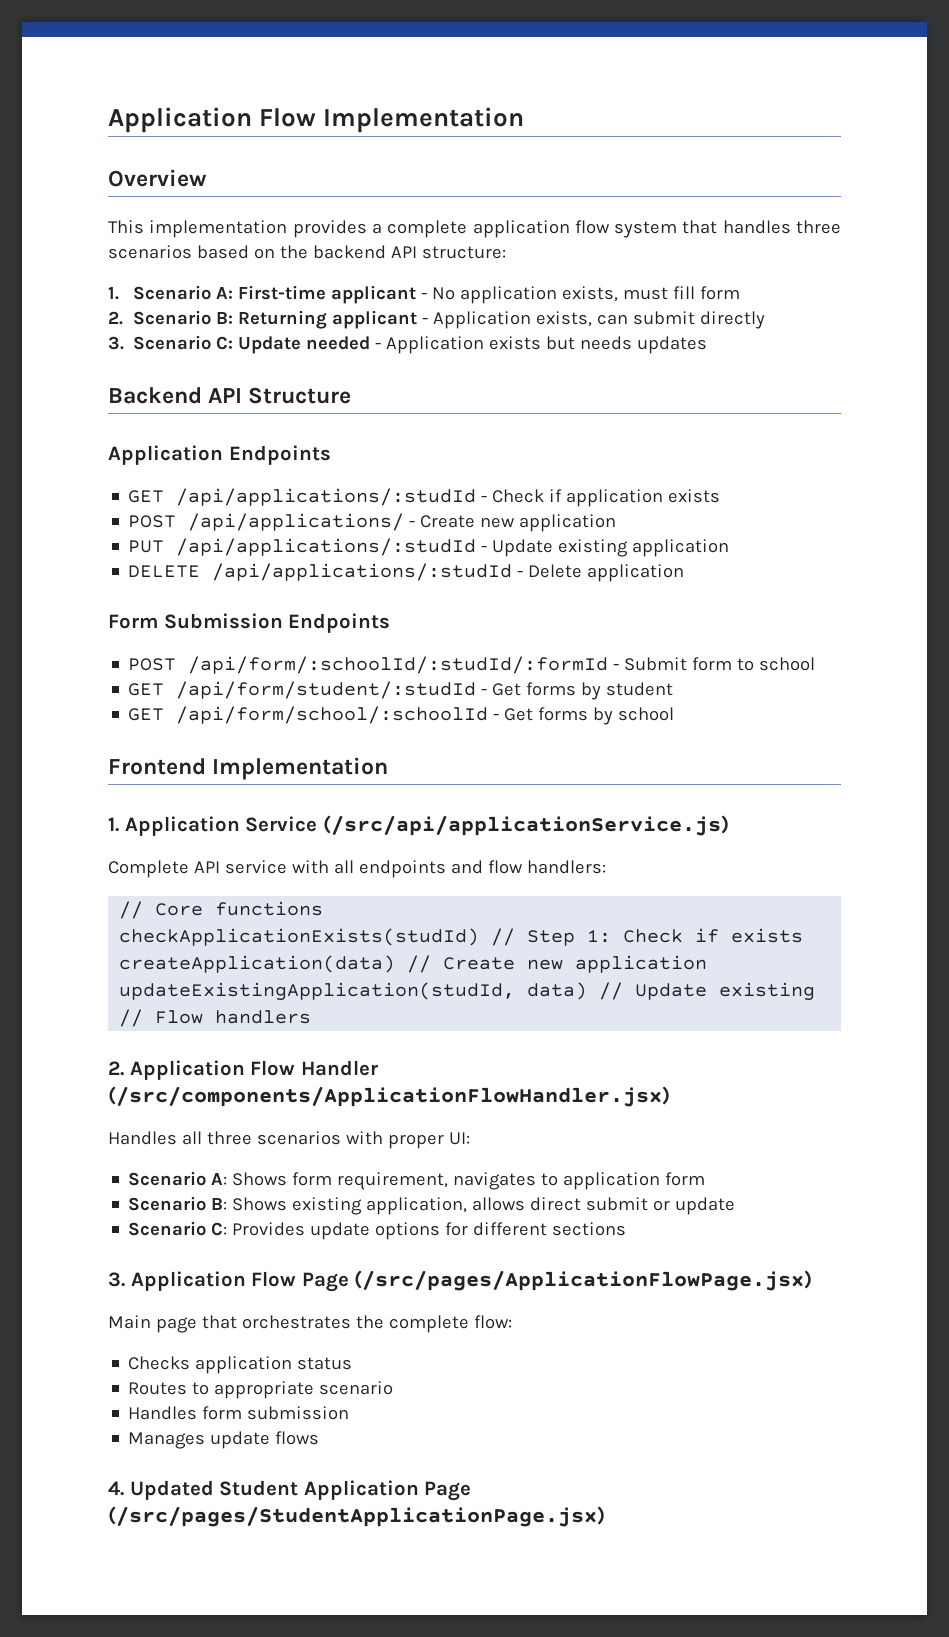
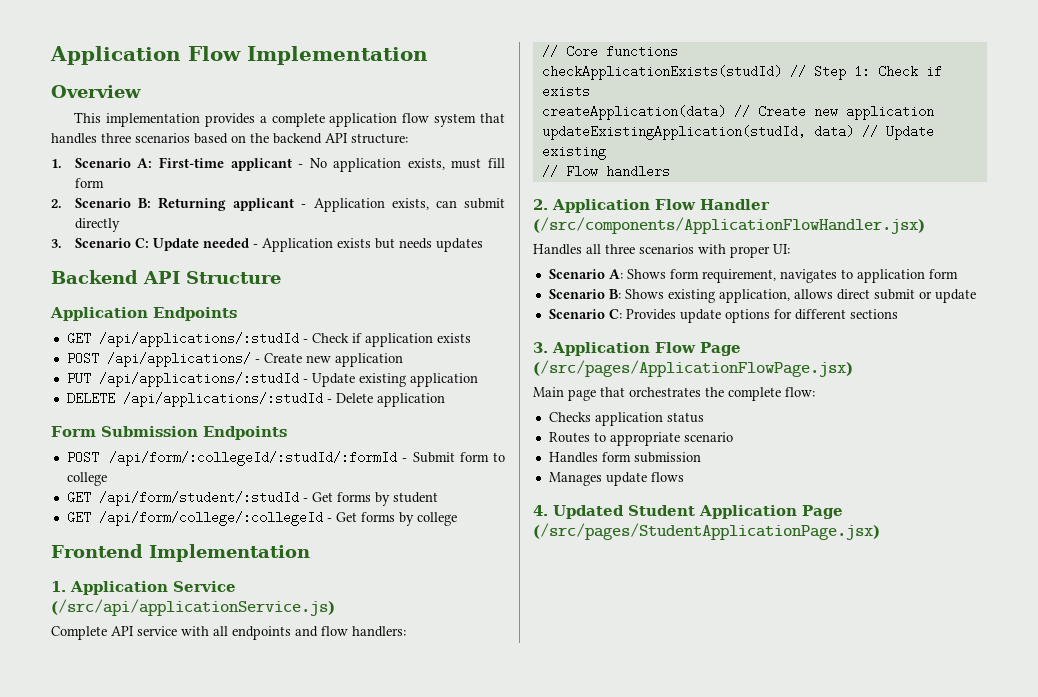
- POST /api/form/:schoolId/:studId/:formId - Submit form to school
+ POST /api/form/:collegeId/:studId/:formId - Submit form to college
- GET /api/form/school/:schoolId - Get forms by school
+ GET /api/form/college/:collegeId - Get forms by college

